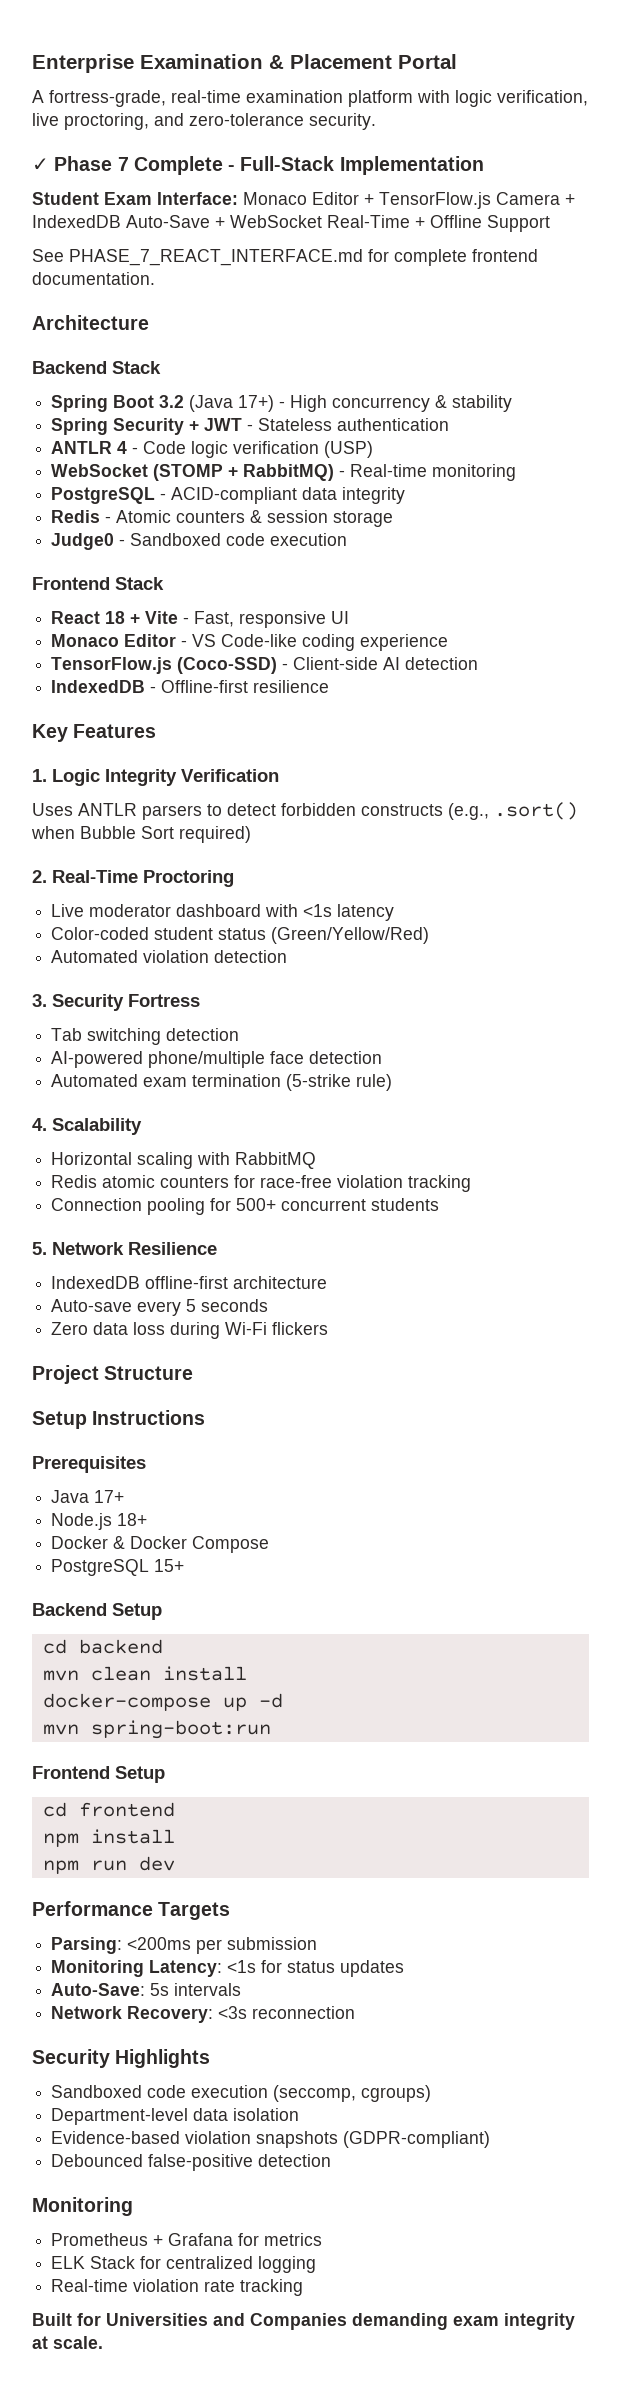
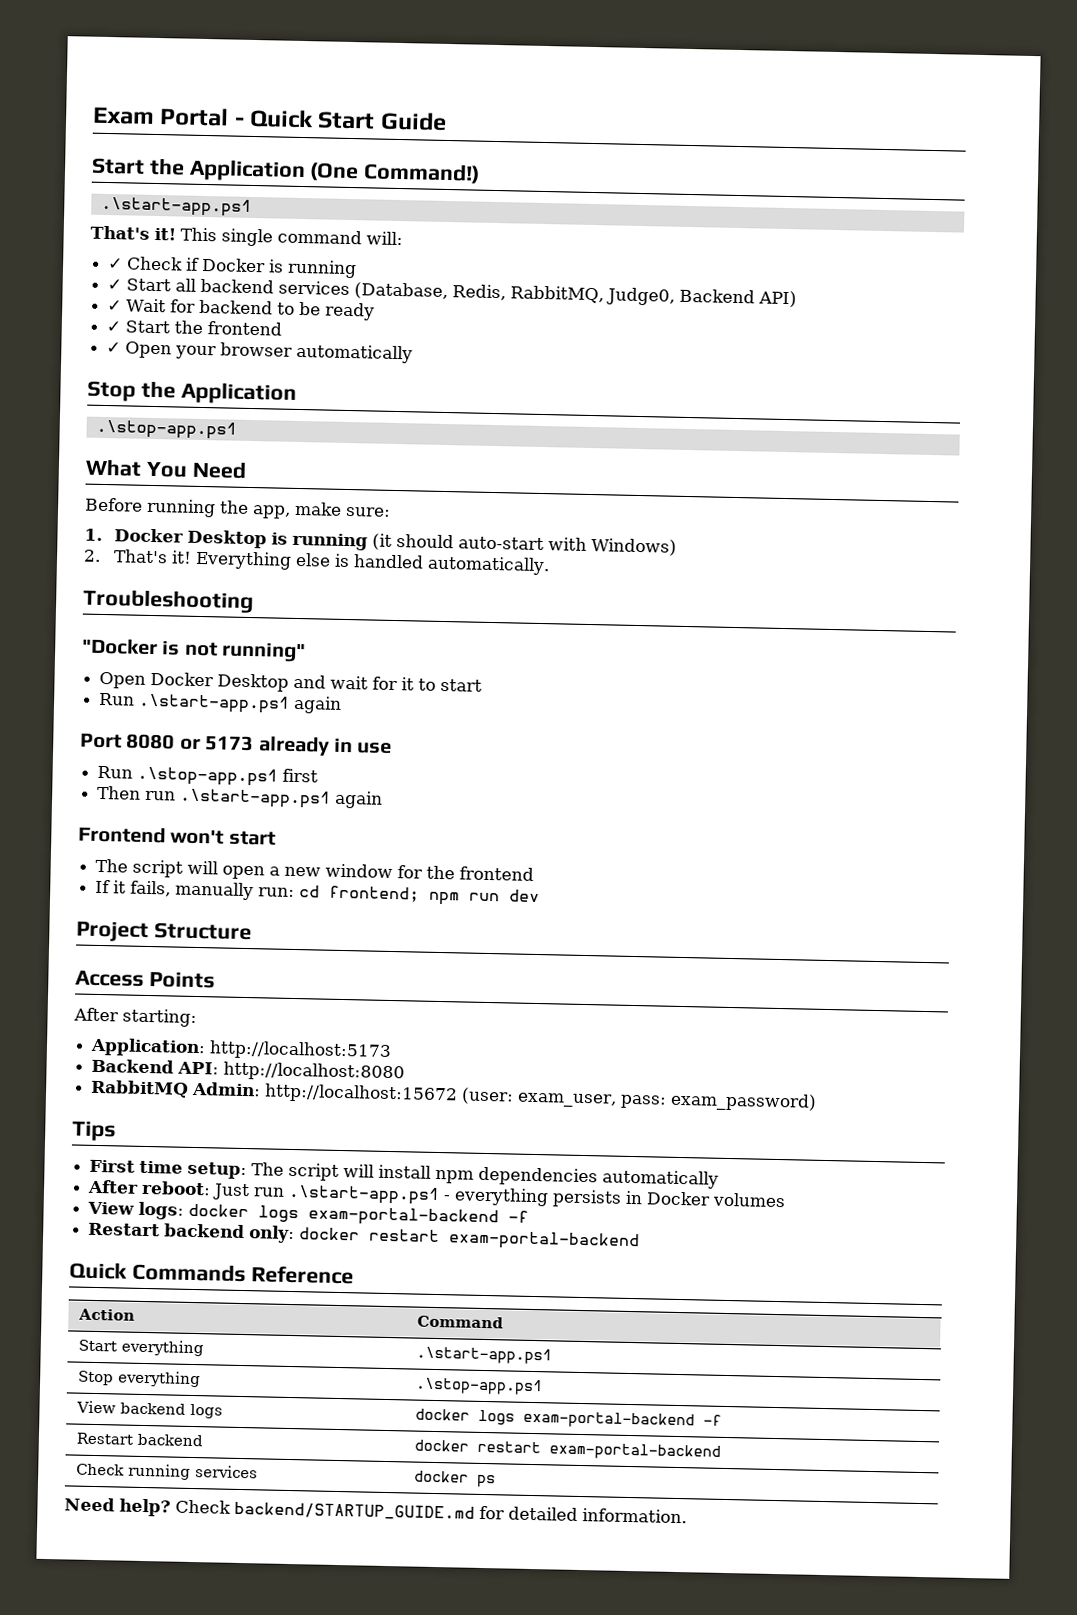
- Enterprise Examination & Placement Portal
- A fortress-grade, real-time examination platform with logic verification, live proctoring, and zero-tolerance security.
- ✓ Phase 7 Complete - Full-Stack Implementation
- Student Exam Interface: Monaco Editor + TensorFlow.js Camera + IndexedDB Auto-Save + WebSocket Real-Time + Offline Support
- See PHASE_7_REACT_INTERFACE.md for complete frontend documentation.
- Architecture
- Backend Stack
- Spring Boot 3.2 (Java 17+) - High concurrency & stability
- Spring Security + JWT - Stateless authentication
- ANTLR 4 - Code logic verification (USP)
- WebSocket (STOMP + RabbitMQ) - Real-time monitoring
- PostgreSQL - ACID-compliant data integrity
- Redis - Atomic counters & session storage
- Judge0 - Sandboxed code execution
- Frontend Stack
- React 18 + Vite - Fast, responsive UI
- Monaco Editor - VS Code-like coding experience
- TensorFlow.js (Coco-SSD) - Client-side AI detection
- IndexedDB - Offline-first resilience
- Key Features
- 1. Logic Integrity Verification
- Uses ANTLR parsers to detect forbidden constructs (e.g., .sort() when Bubble Sort required)
- 2. Real-Time Proctoring
- Live moderator dashboard with <1s latency
- Color-coded student status (Green/Yellow/Red)
- Automated violation detection
- 3. Security Fortress
- Tab switching detection
- AI-powered phone/multiple face detection
- Automated exam termination (5-strike rule)
- 4. Scalability
- Horizontal scaling with RabbitMQ
- Redis atomic counters for race-free violation tracking
- Connection pooling for 500+ concurrent students
- 5. Network Resilience
- IndexedDB offline-first architecture
- Auto-save every 5 seconds
- Zero data loss during Wi-Fi flickers
+ Exam Portal - Quick Start Guide
+ Start the Application (One Command!)
+ .\start-app.ps1
+ That's it! This single command will:
+ ✓ Check if Docker is running
+ ✓ Start all backend services (Database, Redis, RabbitMQ, Judge0, Backend API)
+ ✓ Wait for backend to be ready
+ ✓ Start the frontend
+ ✓ Open your browser automatically
+ Stop the Application
+ .\stop-app.ps1
+ What You Need
+ Before running the app, make sure:
+ 1. Docker Desktop is running (it should auto-start with Windows)
+ 2. That's it! Everything else is handled automatically.
+ Troubleshooting
+ "Docker is not running"
+ Open Docker Desktop and wait for it to start
+ Run .\start-app.ps1 again
+ Port 8080 or 5173 already in use
+ Run .\stop-app.ps1 first
+ Then run .\start-app.ps1 again
+ Frontend won't start
+ The script will open a new window for the frontend
+ If it fails, manually run: cd frontend; npm run dev
  Project Structure
- Setup Instructions
- Prerequisites
- Java 17+
- Node.js 18+
- Docker & Docker Compose
- PostgreSQL 15+
- Backend Setup
- cd backend
- mvn clean install
- docker-compose up -d
- mvn spring-boot:run
- Frontend Setup
- cd frontend
- npm install
- npm run dev
- Performance Targets
- Parsing: <200ms per submission
- Monitoring Latency: <1s for status updates
- Auto-Save: 5s intervals
- Network Recovery: <3s reconnection
- Security Highlights
- Sandboxed code execution (seccomp, cgroups)
- Department-level data isolation
- Evidence-based violation snapshots (GDPR-compliant)
- Debounced false-positive detection
- Monitoring
- Prometheus + Grafana for metrics
- ELK Stack for centralized logging
- Real-time violation rate tracking
- Built for Universities and Companies demanding exam integrity at scale.
+ Access Points
+ After starting:
+ Application: http://localhost:5173
+ Backend API: http://localhost:8080
+ RabbitMQ Admin: http://localhost:15672 (user: exam_user, pass: exam_password)
+ Tips
+ First time setup: The script will install npm dependencies automatically
+ After reboot: Just run .\start-app.ps1 - everything persists in Docker volumes
+ View logs: docker logs exam-portal-backend -f
+ Restart backend only: docker restart exam-portal-backend
+ Quick Commands Reference
+ Action | Command
+ Start everything | .\start-app.ps1
+ Stop everything | .\stop-app.ps1
+ View backend logs | docker logs exam-portal-backend -f
+ Restart backend | docker restart exam-portal-backend
+ Check running services | docker ps
+ Need help? Check backend/STARTUP_GUIDE.md for detailed information.

